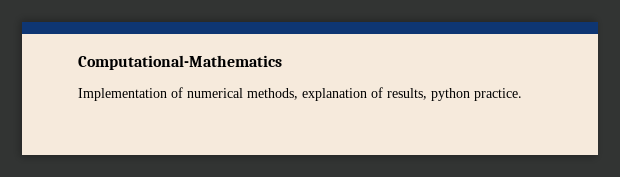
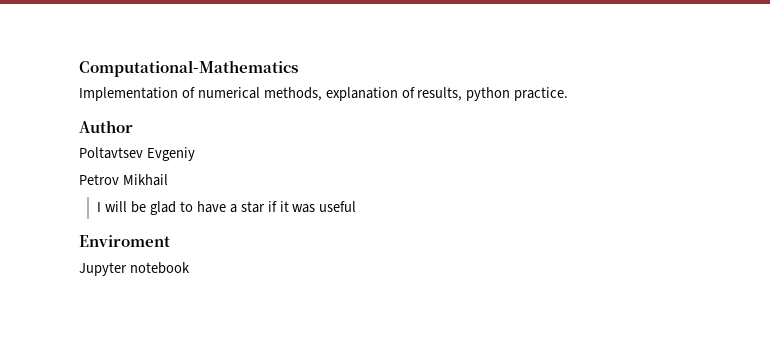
+ Author
+ Poltavtsev Evgeniy
+ Petrov Mikhail
+ I will be glad to have a star if it was useful
+ Enviroment
+ Jupyter notebook

